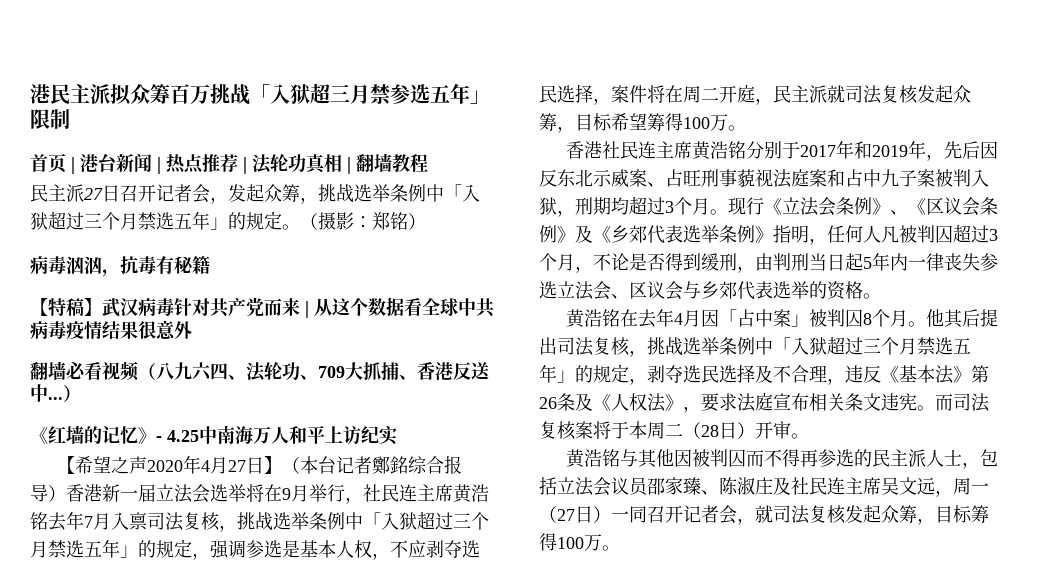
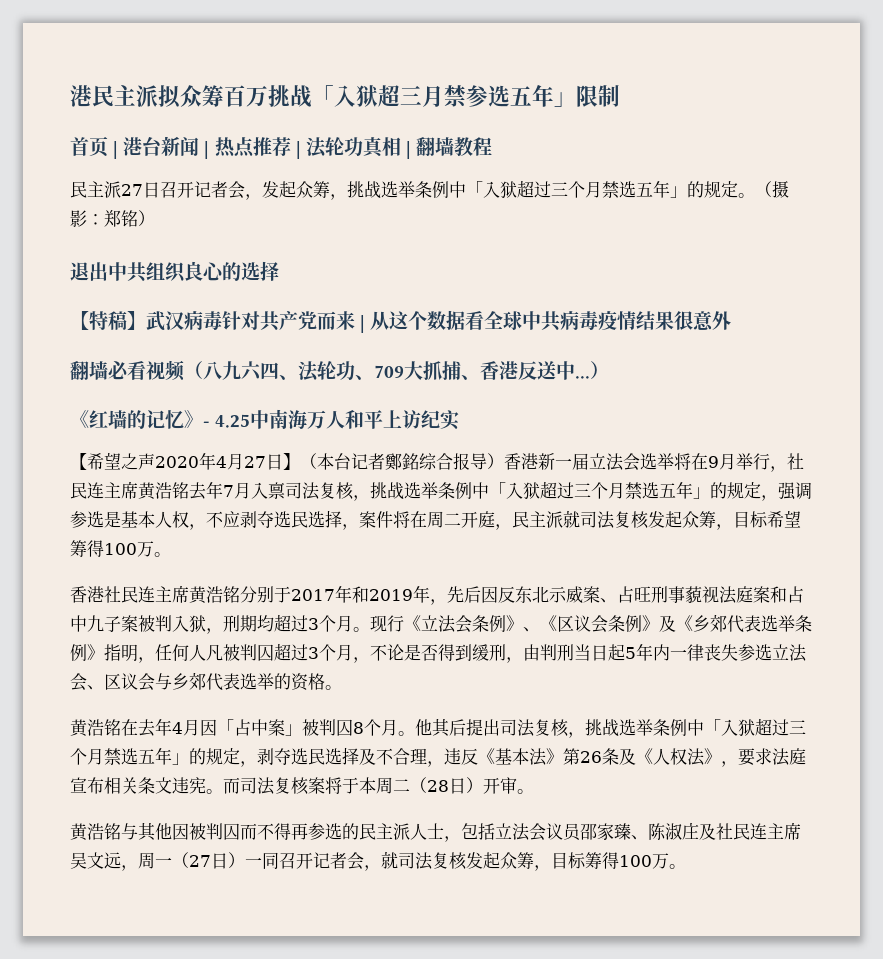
- 病毒汹汹，抗毒有秘籍
+ 退出中共组织良心的选择

